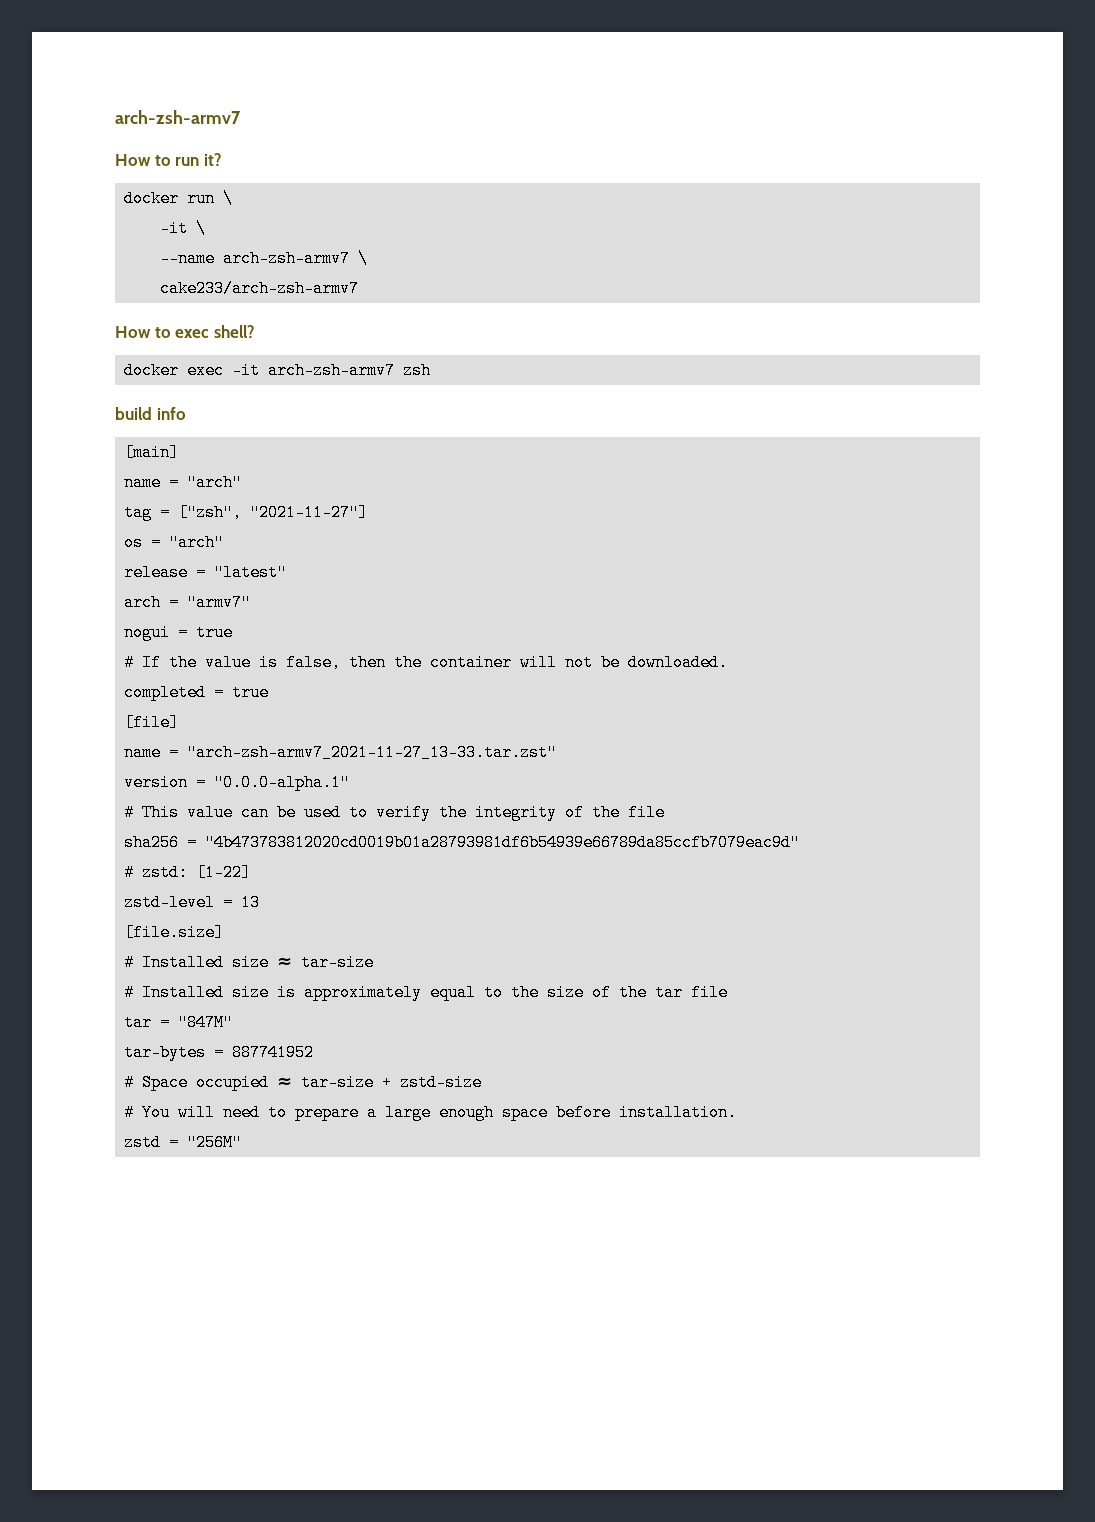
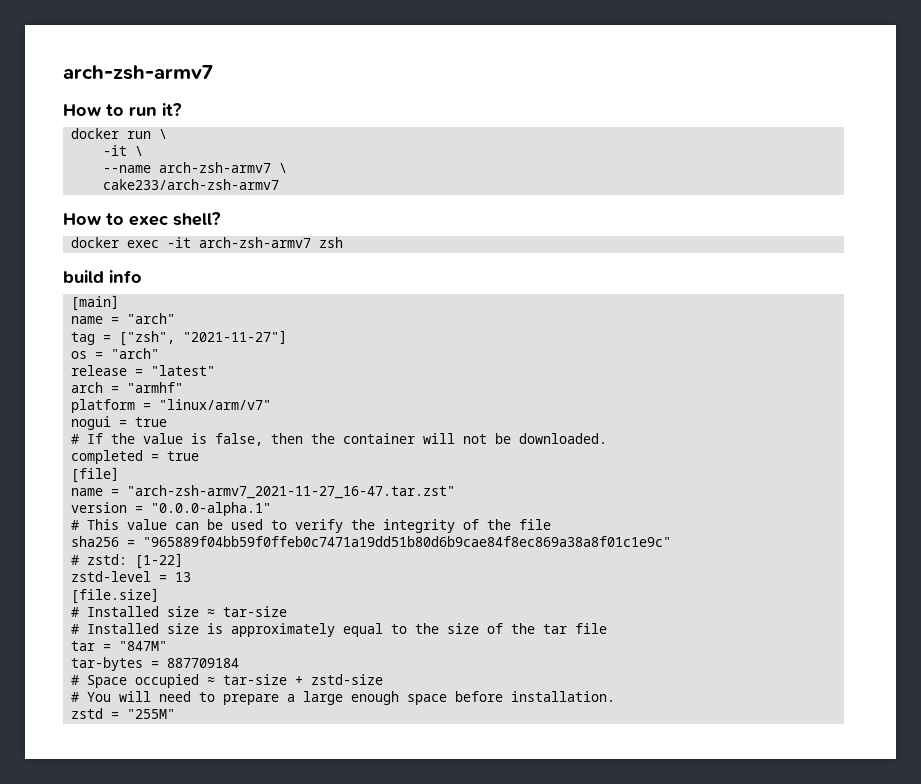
- arch = "armv7"
+ arch = "armhf"
+ platform = "linux/arm/v7"
- name = "arch-zsh-armv7_2021-11-27_13-33.tar.zst"
+ name = "arch-zsh-armv7_2021-11-27_16-47.tar.zst"
- sha256 = "4b473783812020cd0019b01a28793981df6b54939e66789da85ccfb7079eac9d"
+ sha256 = "965889f04bb59f0ffeb0c7471a19dd51b80d6b9cae84f8ec869a38a8f01c1e9c"
- tar-bytes = 887741952
+ tar-bytes = 887709184
- zstd = "256M"
+ zstd = "255M"

